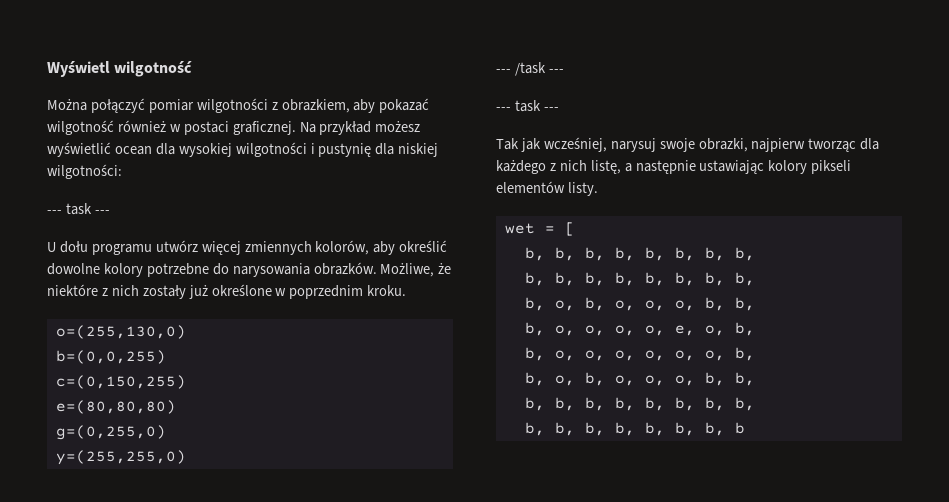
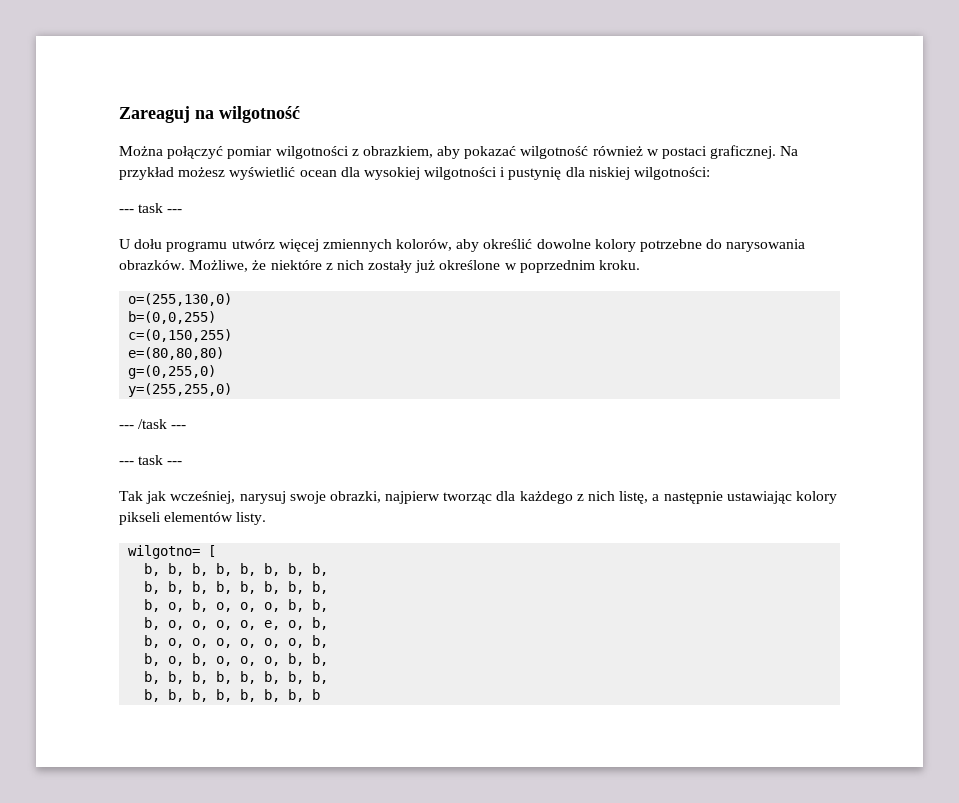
- Wyświetl wilgotność
+ Zareaguj na wilgotność
- wet = [
+ wilgotno= [

